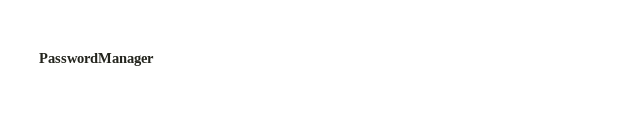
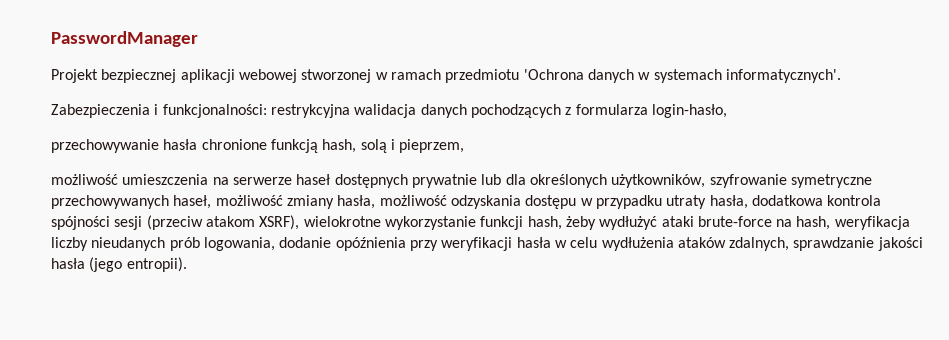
+ Projekt bezpiecznej aplikacji webowej stworzonej w ramach przedmiotu 'Ochrona danych w systemach informatycznych'.
+ Zabezpieczenia i funkcjonalności: restrykcyjna walidacja danych pochodzących z formularza login-hasło,
+ przechowywanie hasła chronione funkcją hash, solą i pieprzem,
+ możliwość umieszczenia na serwerze haseł dostępnych prywatnie lub dla określonych użytkowników, szyfrowanie symetryczne przechowywanych haseł, możliwość zmiany hasła, możliwość odzyskania dostępu w przypadku utraty hasła, dodatkowa kontrola spójności sesji (przeciw atakom XSRF), wielokrotne wykorzystanie funkcji hash, żeby wydłużyć ataki brute-force na hash, weryfikacja liczby nieudanych prób logowania, dodanie opóźnienia przy weryfikacji hasła w celu wydłużenia ataków zdalnych, sprawdzanie jakości hasła (jego entropii).

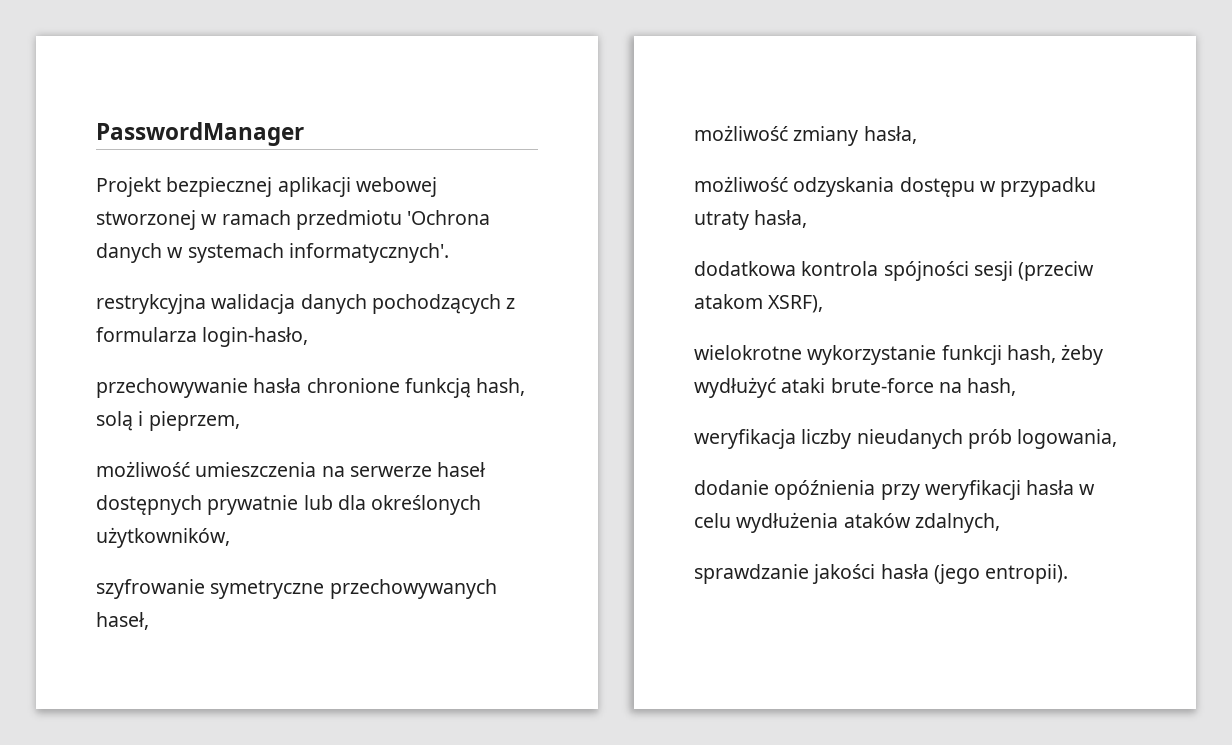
- Zabezpieczenia i funkcjonalności: restrykcyjna walidacja danych pochodzących z formularza login-hasło,
+ restrykcyjna walidacja danych pochodzących z formularza login-hasło,
- możliwość umieszczenia na serwerze haseł dostępnych prywatnie lub dla określonych użytkowników, szyfrowanie symetryczne przechowywanych haseł, możliwość zmiany hasła, możliwość odzyskania dostępu w przypadku utraty hasła, dodatkowa kontrola spójności sesji (przeciw atakom XSRF), wielokrotne wykorzystanie funkcji hash, żeby wydłużyć ataki brute-force na hash, weryfikacja liczby nieudanych prób logowania, dodanie opóźnienia przy weryfikacji hasła w celu wydłużenia ataków zdalnych, sprawdzanie jakości hasła (jego entropii).
+ możliwość umieszczenia na serwerze haseł dostępnych prywatnie lub dla określonych użytkowników,
+ szyfrowanie symetryczne przechowywanych haseł,
+ możliwość zmiany hasła,
+ możliwość odzyskania dostępu w przypadku utraty hasła,
+ dodatkowa kontrola spójności sesji (przeciw atakom XSRF),
+ wielokrotne wykorzystanie funkcji hash, żeby wydłużyć ataki brute-force na hash,
+ weryfikacja liczby nieudanych prób logowania,
+ dodanie opóźnienia przy weryfikacji hasła w celu wydłużenia ataków zdalnych,
+ sprawdzanie jakości hasła (jego entropii).

